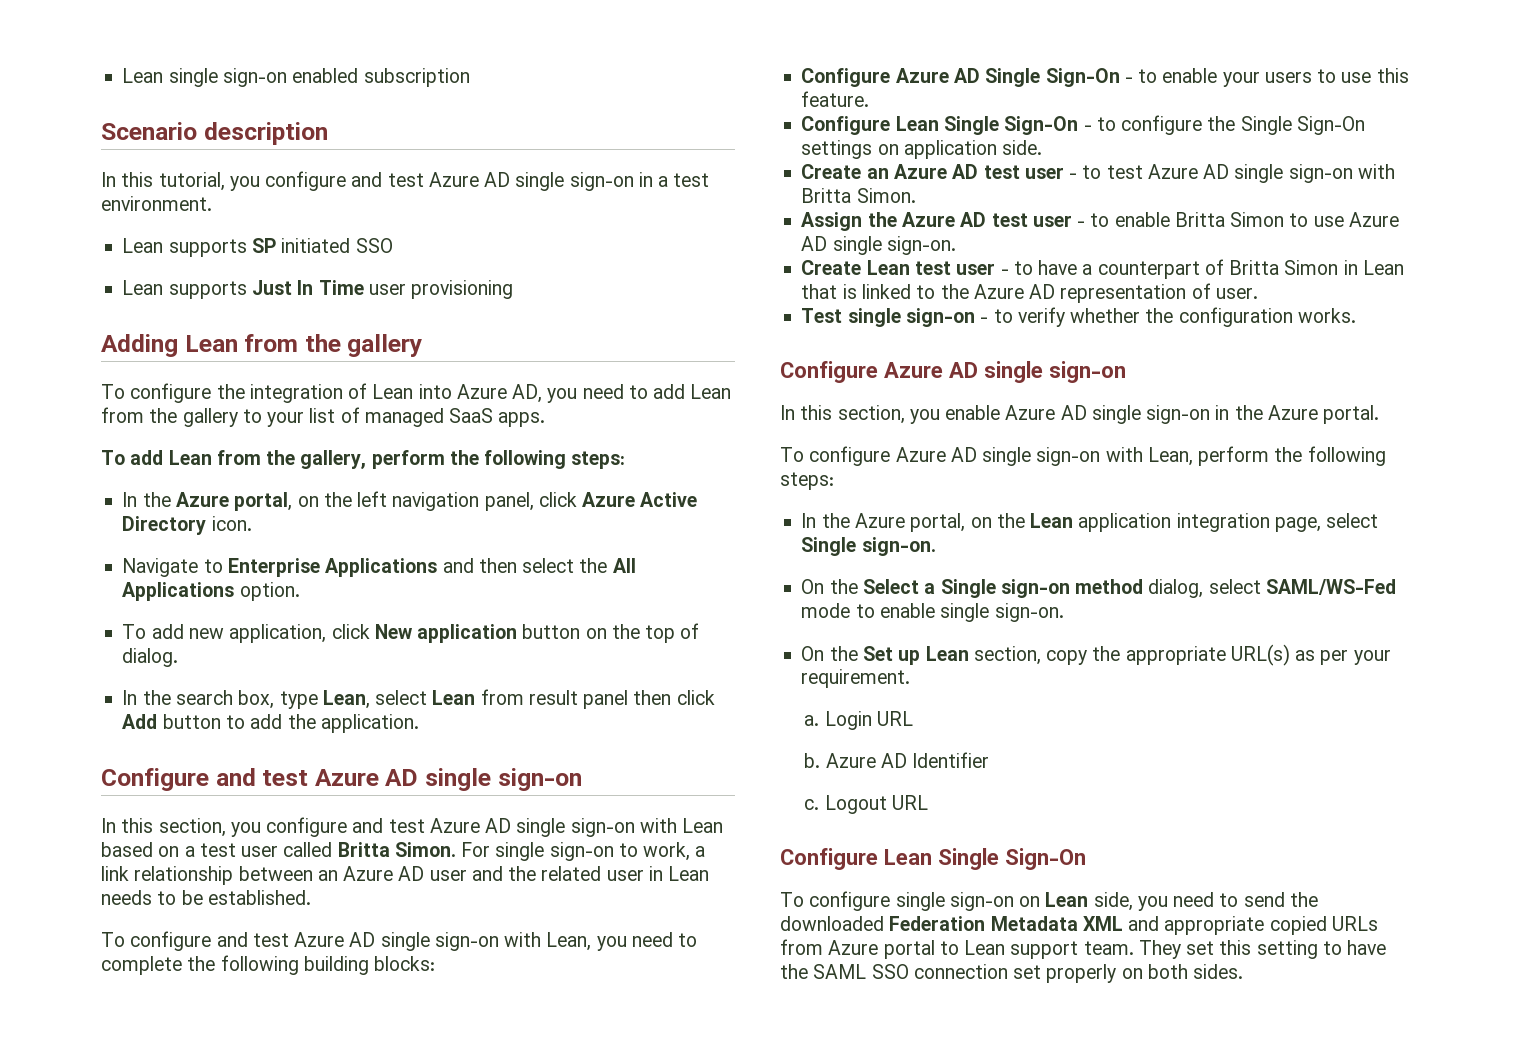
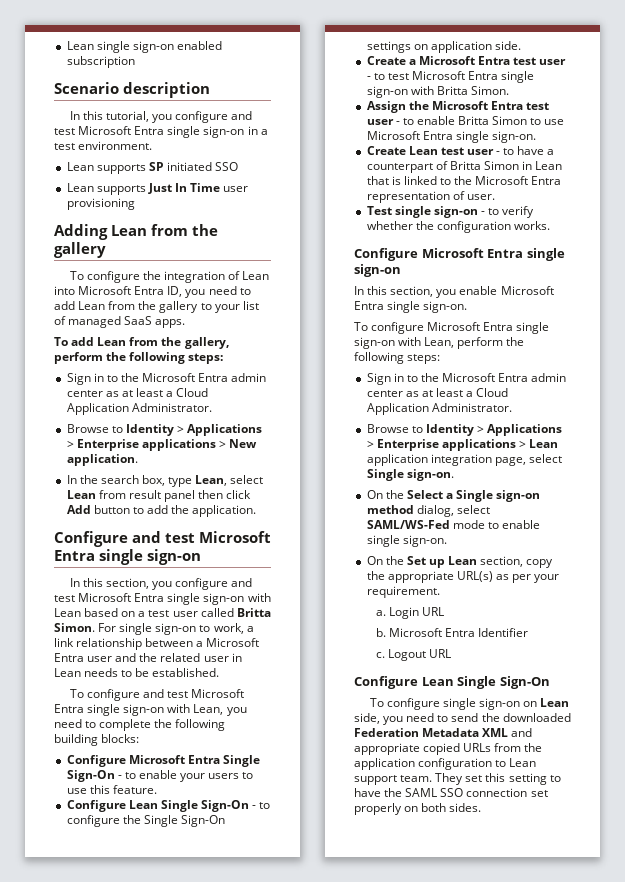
- In this tutorial, you configure and test Azure AD single sign-on in a test environment.
+ In this tutorial, you configure and test Microsoft Entra single sign-on in a test environment.
- To configure the integration of Lean into Azure AD, you need to add Lean from the gallery to your list of managed SaaS apps.
+ To configure the integration of Lean into Microsoft Entra ID, you need to add Lean from the gallery to your list of managed SaaS apps.
  To add Lean from the gallery, perform the following steps:
- In the Azure portal, on the left navigation panel, click Azure Active Directory icon.
- Navigate to Enterprise Applications and then select the All Applications option.
- To add new application, click New application button on the top of dialog.
+ Sign in to the Microsoft Entra admin center as at least a Cloud Application Administrator.
+ Browse to Identity > Applications > Enterprise applications > New application.
- Configure and test Azure AD single sign-on
+ Configure and test Microsoft Entra single sign-on
- In this section, you configure and test Azure AD single sign-on with Lean based on a test user called Britta Simon.
+ In this section, you configure and test Microsoft Entra single sign-on with Lean based on a test user called Britta Simon.
- For single sign-on to work, a link relationship between an Azure AD user and the related user in Lean needs to be established.
+ For single sign-on to work, a link relationship between a Microsoft Entra user and the related user in Lean needs to be established.
- To configure and test Azure AD single sign-on with Lean, you need to complete the following building blocks:
+ To configure and test Microsoft Entra single sign-on with Lean, you need to complete the following building blocks:
- Configure Azure AD Single Sign-On - to enable your users to use this feature.
+ Configure Microsoft Entra Single Sign-On - to enable your users to use this feature.
- Create an Azure AD test user - to test Azure AD single sign-on with Britta Simon.
+ Create a Microsoft Entra test user - to test Microsoft Entra single sign-on with Britta Simon.
- Assign the Azure AD test user - to enable Britta Simon to use Azure AD single sign-on.
+ Assign the Microsoft Entra test user - to enable Britta Simon to use Microsoft Entra single sign-on.
- Create Lean test user - to have a counterpart of Britta Simon in Lean that is linked to the Azure AD representation of user.
+ Create Lean test user - to have a counterpart of Britta Simon in Lean that is linked to the Microsoft Entra representation of user.
- Configure Azure AD single sign-on
+ Configure Microsoft Entra single sign-on
- In this section, you enable Azure AD single sign-on in the Azure portal.
- To configure Azure AD single sign-on with Lean, perform the following steps:
- In the Azure portal, on the Lean application integration page, select Single sign-on.
+ In this section, you enable Microsoft Entra single sign-on.
+ To configure Microsoft Entra single sign-on with Lean, perform the following steps:
+ Sign in to the Microsoft Entra admin center as at least a Cloud Application Administrator.
+ Browse to Identity > Applications > Enterprise applications > Lean application integration page, select Single sign-on.
- Azure AD Identifier
+ Microsoft Entra Identifier
- To configure single sign-on on Lean side, you need to send the downloaded Federation Metadata XML and appropriate copied URLs from Azure portal to Lean support team.
+ To configure single sign-on on Lean side, you need to send the downloaded Federation Metadata XML and appropriate copied URLs from the application configuration to Lean support team.

